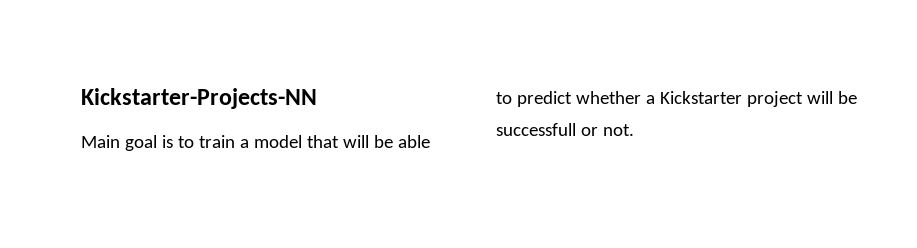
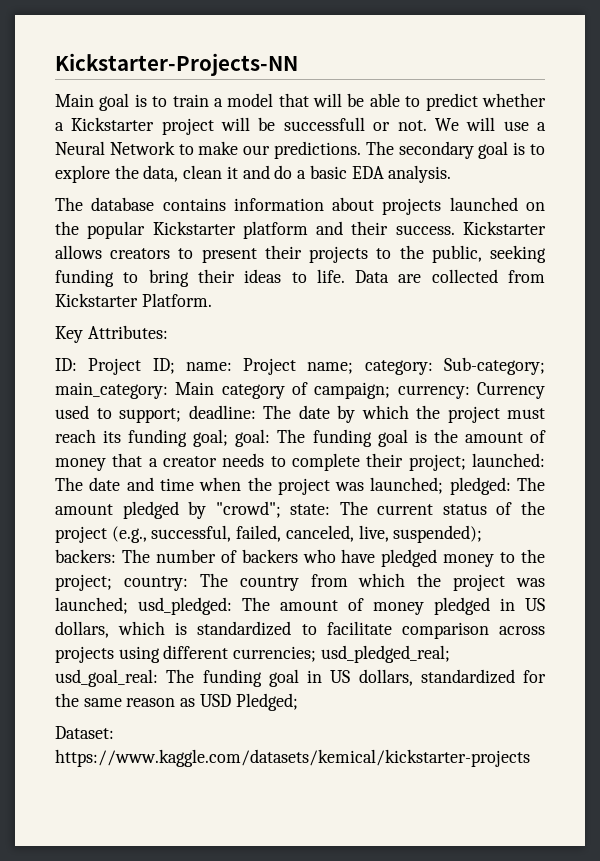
+ We will use a Neural Network to make our predictions. The secondary goal is to explore the data, clean it and do a basic EDA analysis.
+ The database contains information about projects launched on the popular Kickstarter platform and their success. Kickstarter allows creators to present their projects to the public, seeking funding to bring their ideas to life. Data are collected from Kickstarter Platform.
+ Key Attributes:
+ ID: Project ID; name: Project name; category: Sub-category; main_category: Main category of campaign; currency: Currency used to support; deadline: The date by which the project must reach its funding goal; goal: The funding goal is the amount of money that a creator needs to complete their project; launched: The date and time when the project was launched; pledged: The amount pledged by "crowd"; state: The current status of the project (e.g., successful, failed, canceled, live, suspended); backers: The number of backers who have pledged money to the project; country: The country from which the project was launched; usd_pledged: The amount of money pledged in US dollars, which is standardized to facilitate comparison across projects using different currencies; usd_pledged_real; usd_goal_real: The funding goal in US dollars, standardized for the same reason as USD Pledged;
+ Dataset: https://www.kaggle.com/datasets/kemical/kickstarter-projects

